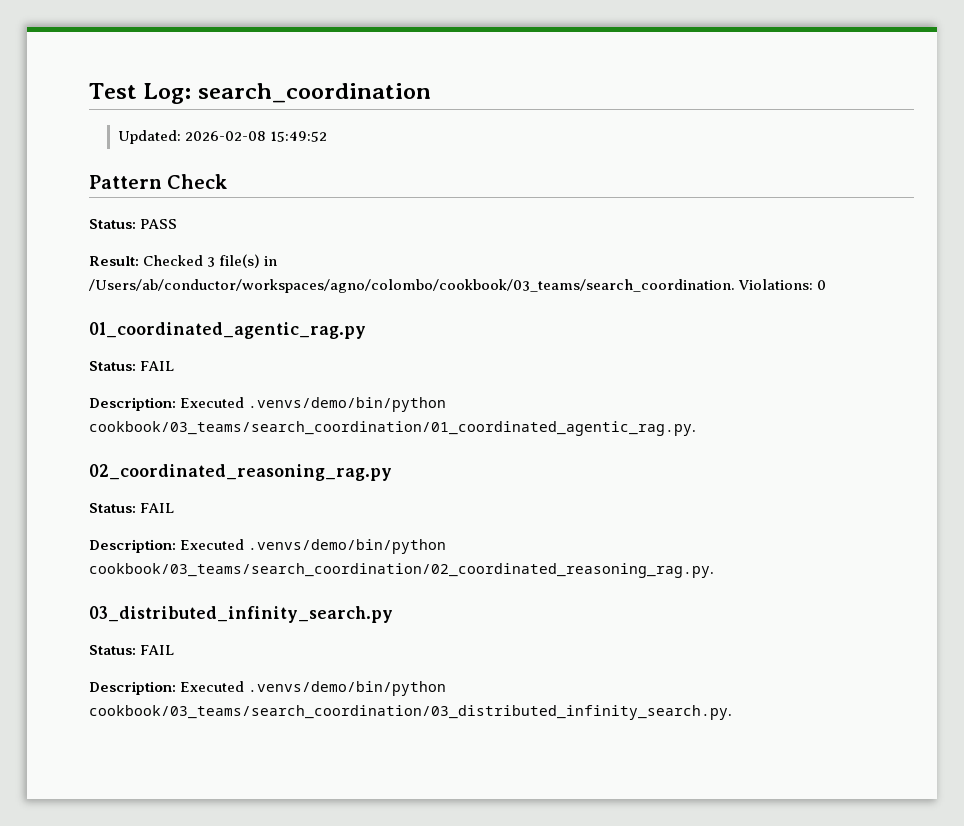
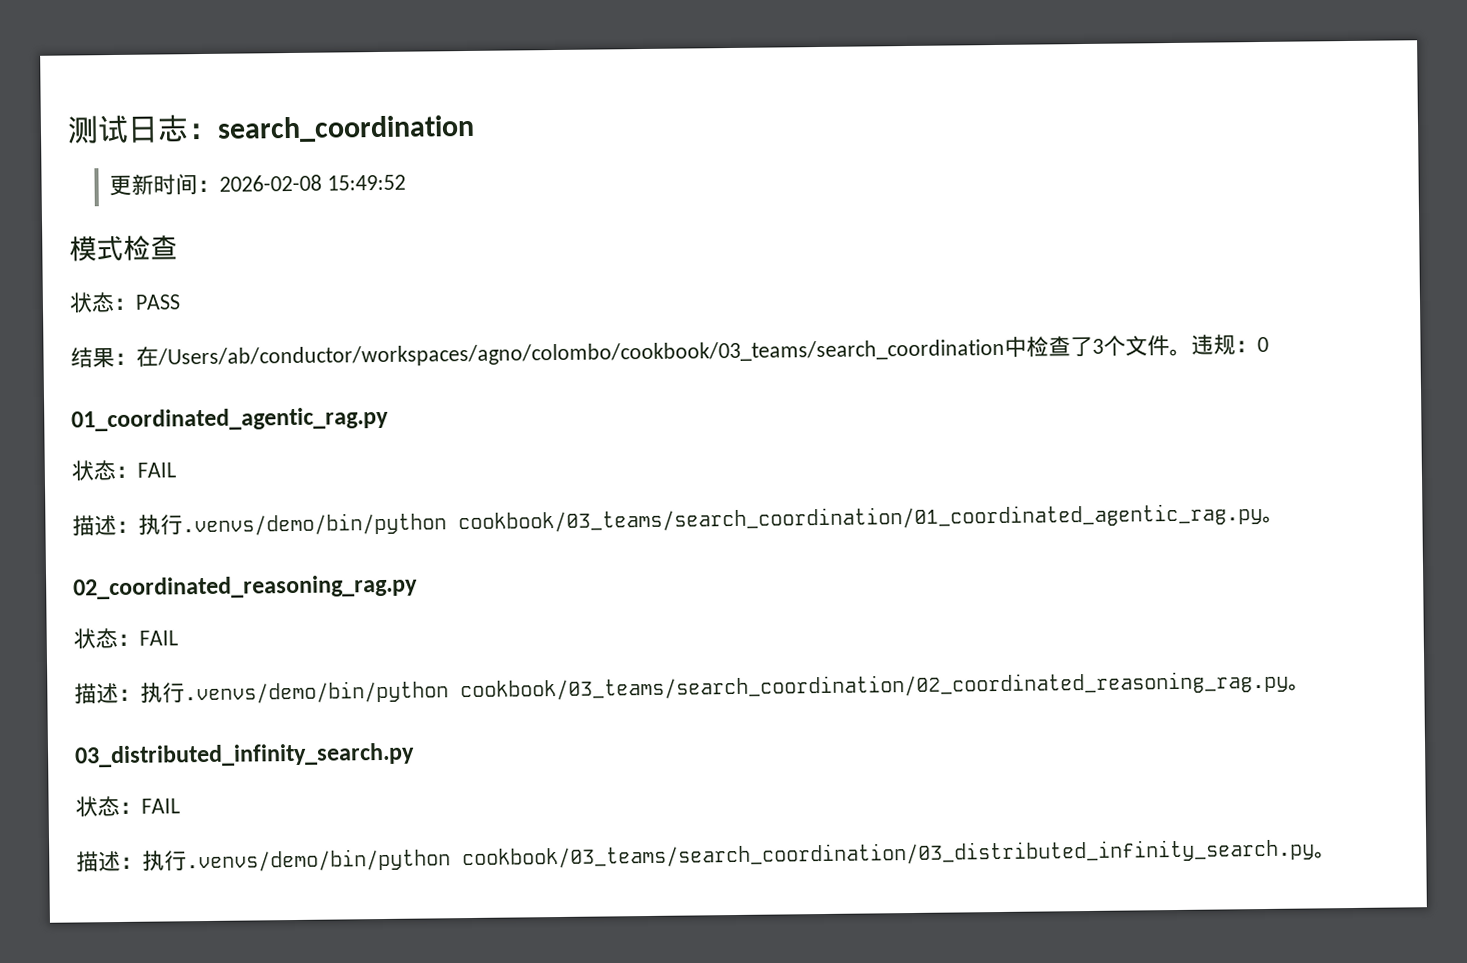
- Test Log: search_coordination
+ 测试日志：search_coordination
- Updated: 2026-02-08 15:49:52
+ 更新时间：2026-02-08 15:49:52
- Pattern Check
- Status: PASS
- Result: Checked 3 file(s) in /Users/ab/conductor/workspaces/agno/colombo/cookbook/03_teams/search_coordination. Violations: 0
+ 模式检查
+ 状态：PASS
+ 结果：在/Users/ab/conductor/workspaces/agno/colombo/cookbook/03_teams/search_coordination中检查了3个文件。违规：0
  01_coordinated_agentic_rag.py
- Status: FAIL
- Description: Executed .venvs/demo/bin/python cookbook/03_teams/search_coordination/01_coordinated_agentic_rag.py.
+ 状态：FAIL
+ 描述：执行.venvs/demo/bin/python cookbook/03_teams/search_coordination/01_coordinated_agentic_rag.py。
  02_coordinated_reasoning_rag.py
- Status: FAIL
- Description: Executed .venvs/demo/bin/python cookbook/03_teams/search_coordination/02_coordinated_reasoning_rag.py.
+ 状态：FAIL
+ 描述：执行.venvs/demo/bin/python cookbook/03_teams/search_coordination/02_coordinated_reasoning_rag.py。
  03_distributed_infinity_search.py
- Status: FAIL
- Description: Executed .venvs/demo/bin/python cookbook/03_teams/search_coordination/03_distributed_infinity_search.py.
+ 状态：FAIL
+ 描述：执行.venvs/demo/bin/python cookbook/03_teams/search_coordination/03_distributed_infinity_search.py。

